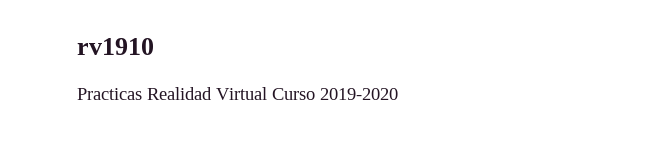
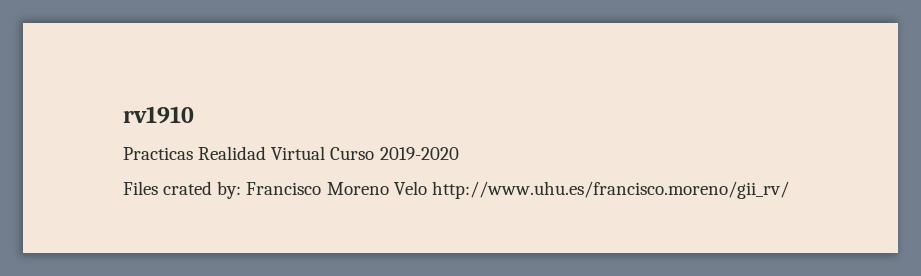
+ Files crated by: Francisco Moreno Velo http://www.uhu.es/francisco.moreno/gii_rv/

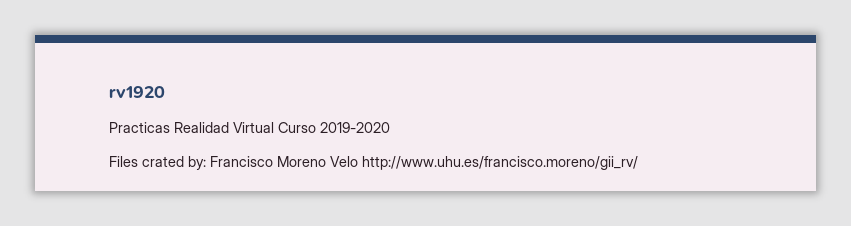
- rv1910
+ rv1920

